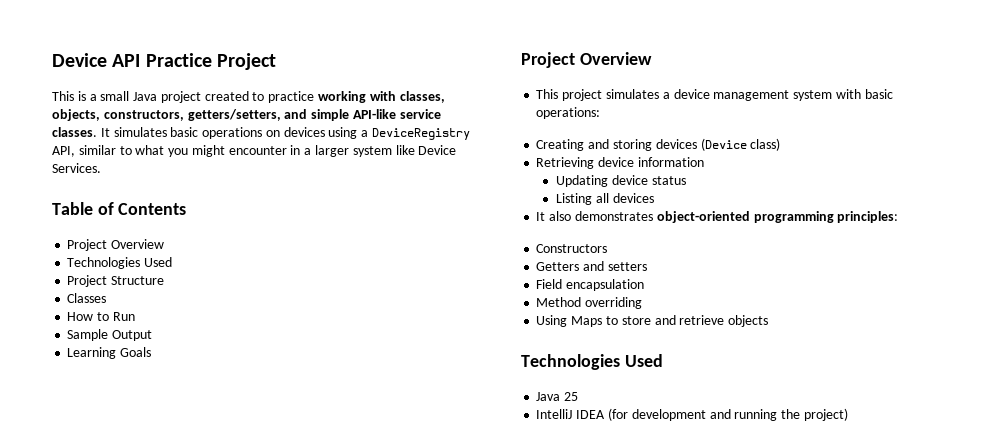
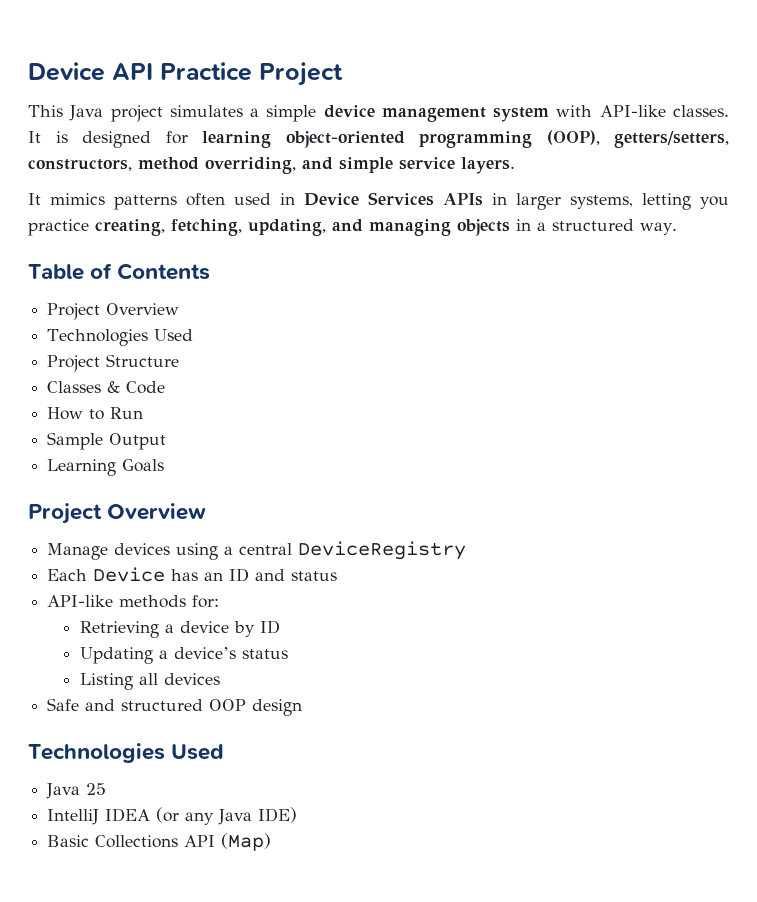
- This is a small Java project created to practice working with classes, objects, constructors, getters/setters, and simple API-like service classes. It simulates basic operations on devices using a DeviceRegistry API, similar to what you might encounter in a larger system like Device Services.
+ This Java project simulates a simple device management system with API-like classes. It is designed for learning object-oriented programming (OOP), getters/setters, constructors, method overriding, and simple service layers.
+ It mimics patterns often used in Device Services APIs in larger systems, letting you practice creating, fetching, updating, and managing objects in a structured way.
- Classes
+ Classes & Code
- This project simulates a device management system with basic operations:
- Creating and storing devices (Device class)
- Retrieving device information
+ Manage devices using a central DeviceRegistry
+ Each Device has an ID and status
+ API-like methods for:
+ Retrieving a device by ID
- Updating device status
+ Updating a device’s status
- It also demonstrates object-oriented programming principles:
- Constructors
- Getters and setters
- Field encapsulation
- Method overriding
- Using Maps to store and retrieve objects
+ Safe and structured OOP design
- IntelliJ IDEA (for development and running the project)
+ IntelliJ IDEA (or any Java IDE)
+ Basic Collections API (Map)

